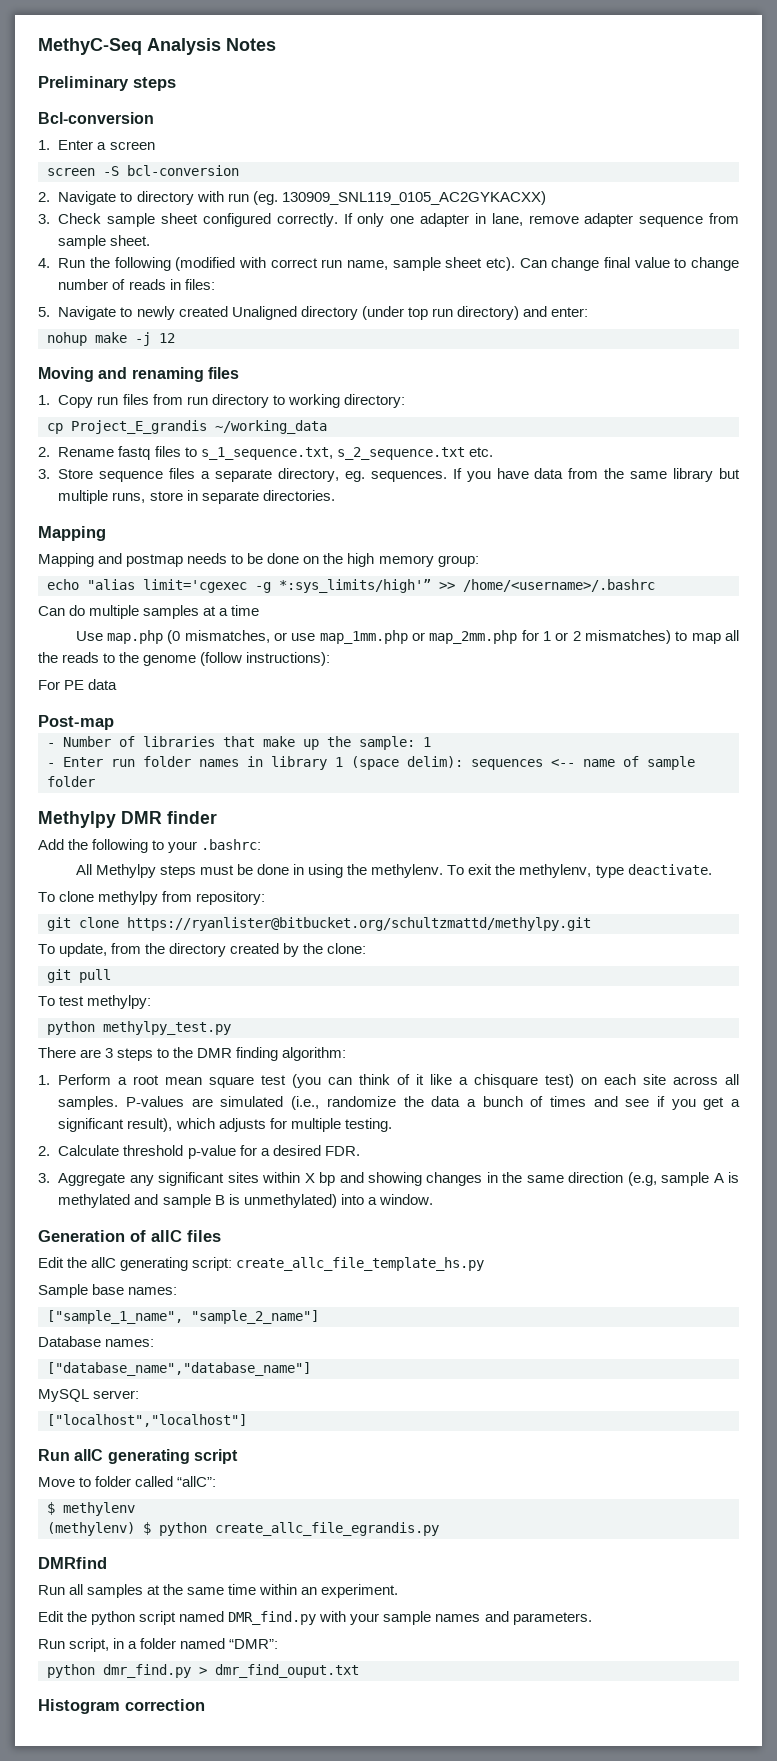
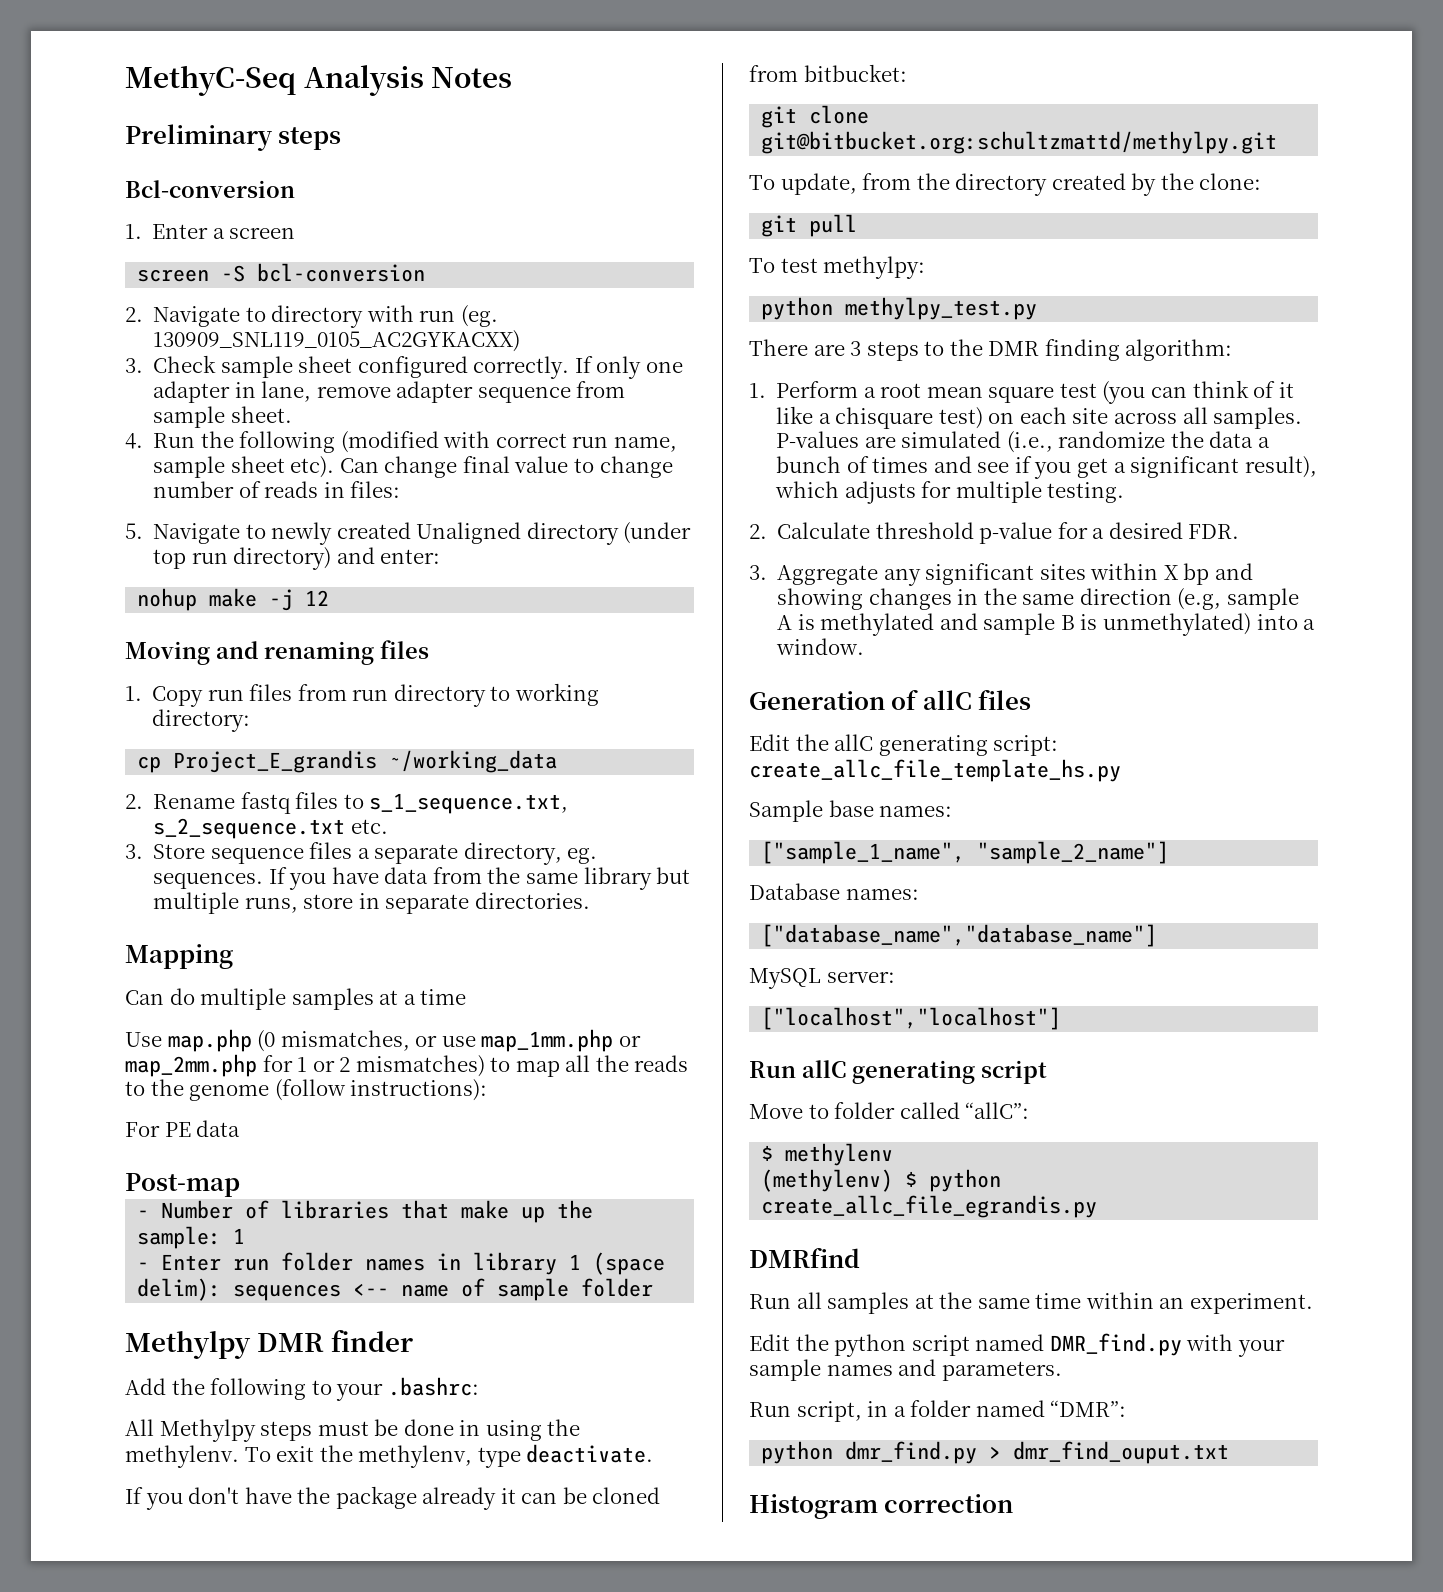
- Mapping and postmap needs to be done on the high memory group:
- echo "alias limit='cgexec -g *:sys_limits/high'” >> /home/<username>/.bashrc
- To clone methylpy from repository:
+ If you don't have the package already it can be cloned from bitbucket:
- git clone https://ryanlister@bitbucket.org/schultzmattd/methylpy.git
+ git clone git@bitbucket.org:schultzmattd/methylpy.git

